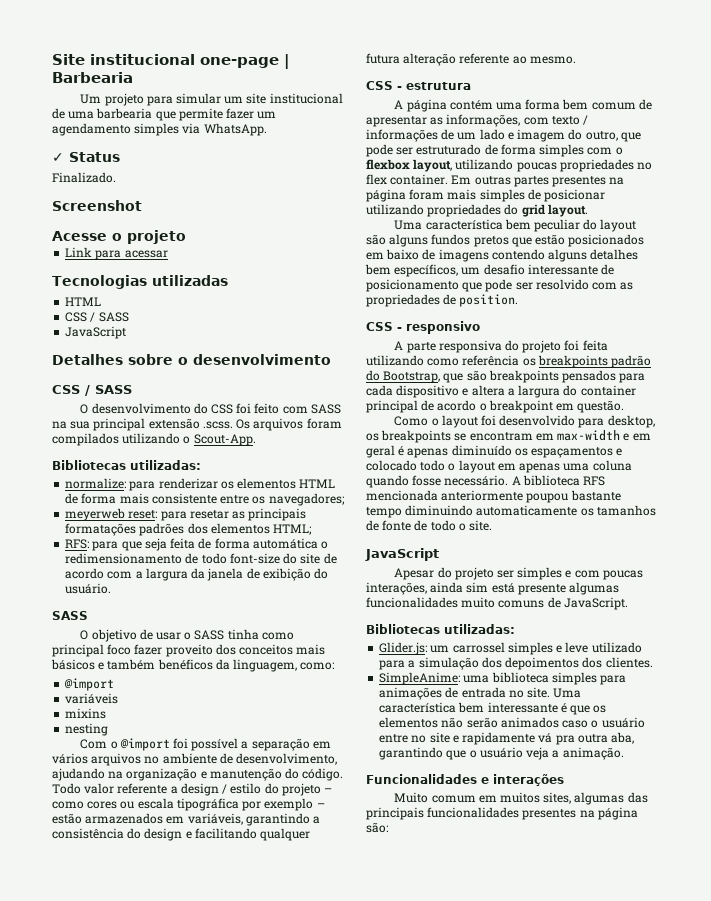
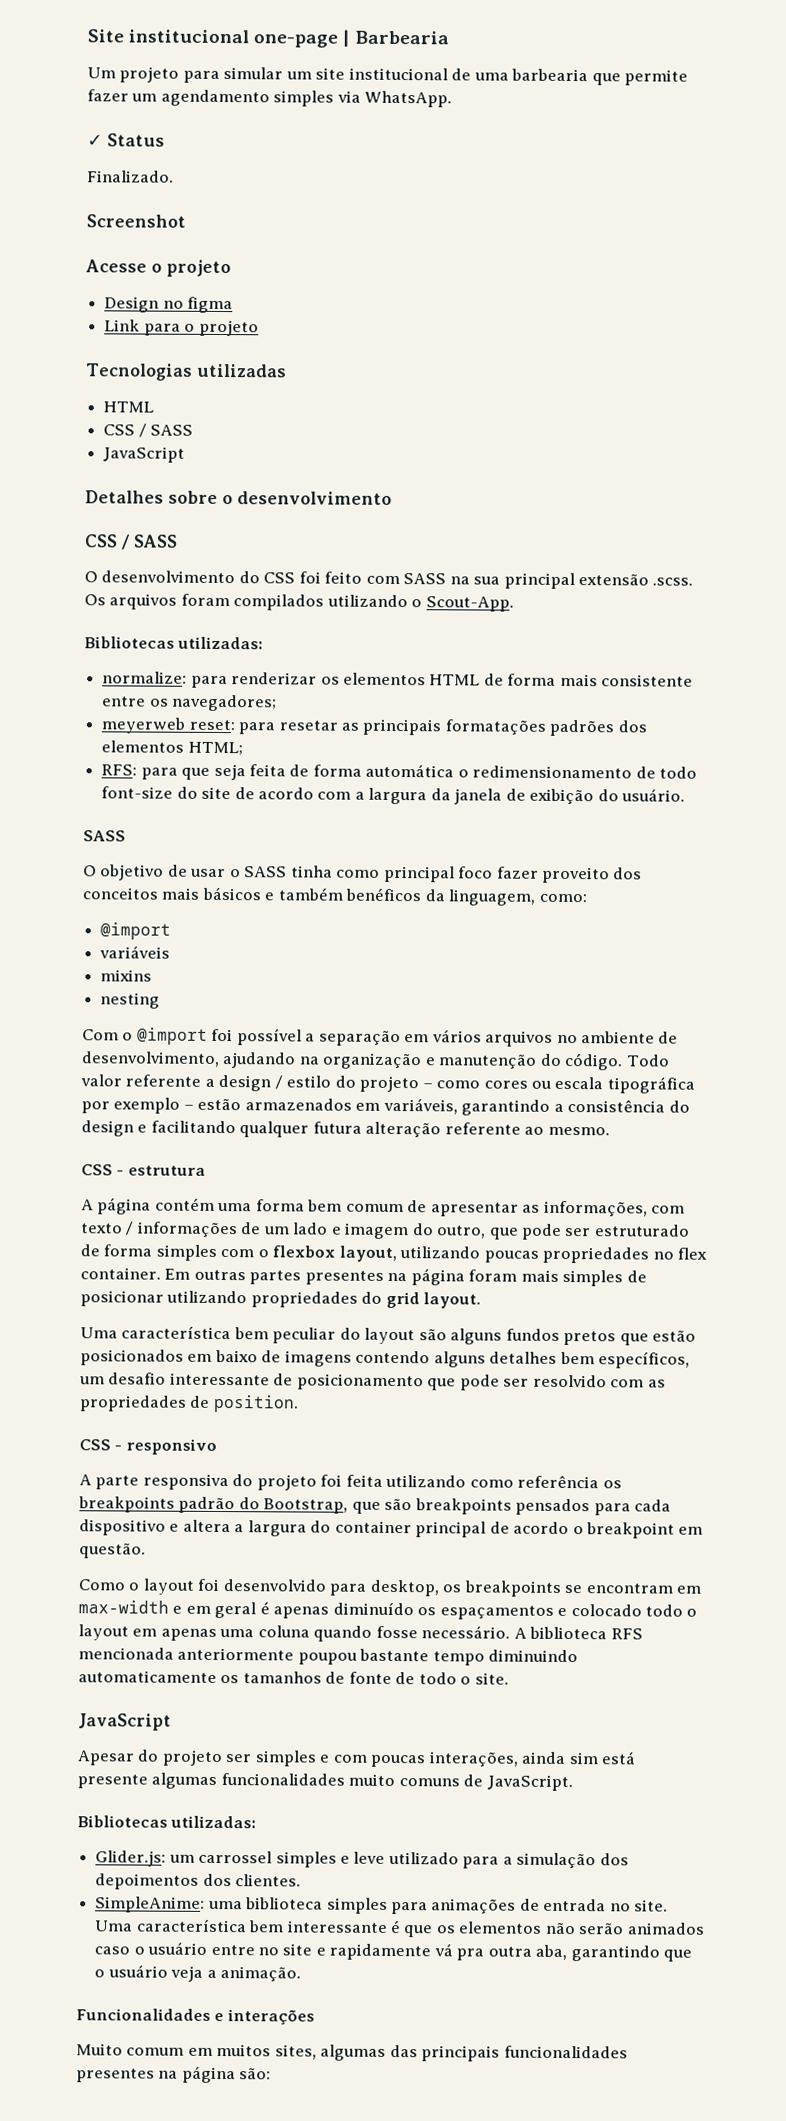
+ Design no figma
- Link para acessar
+ Link para o projeto

